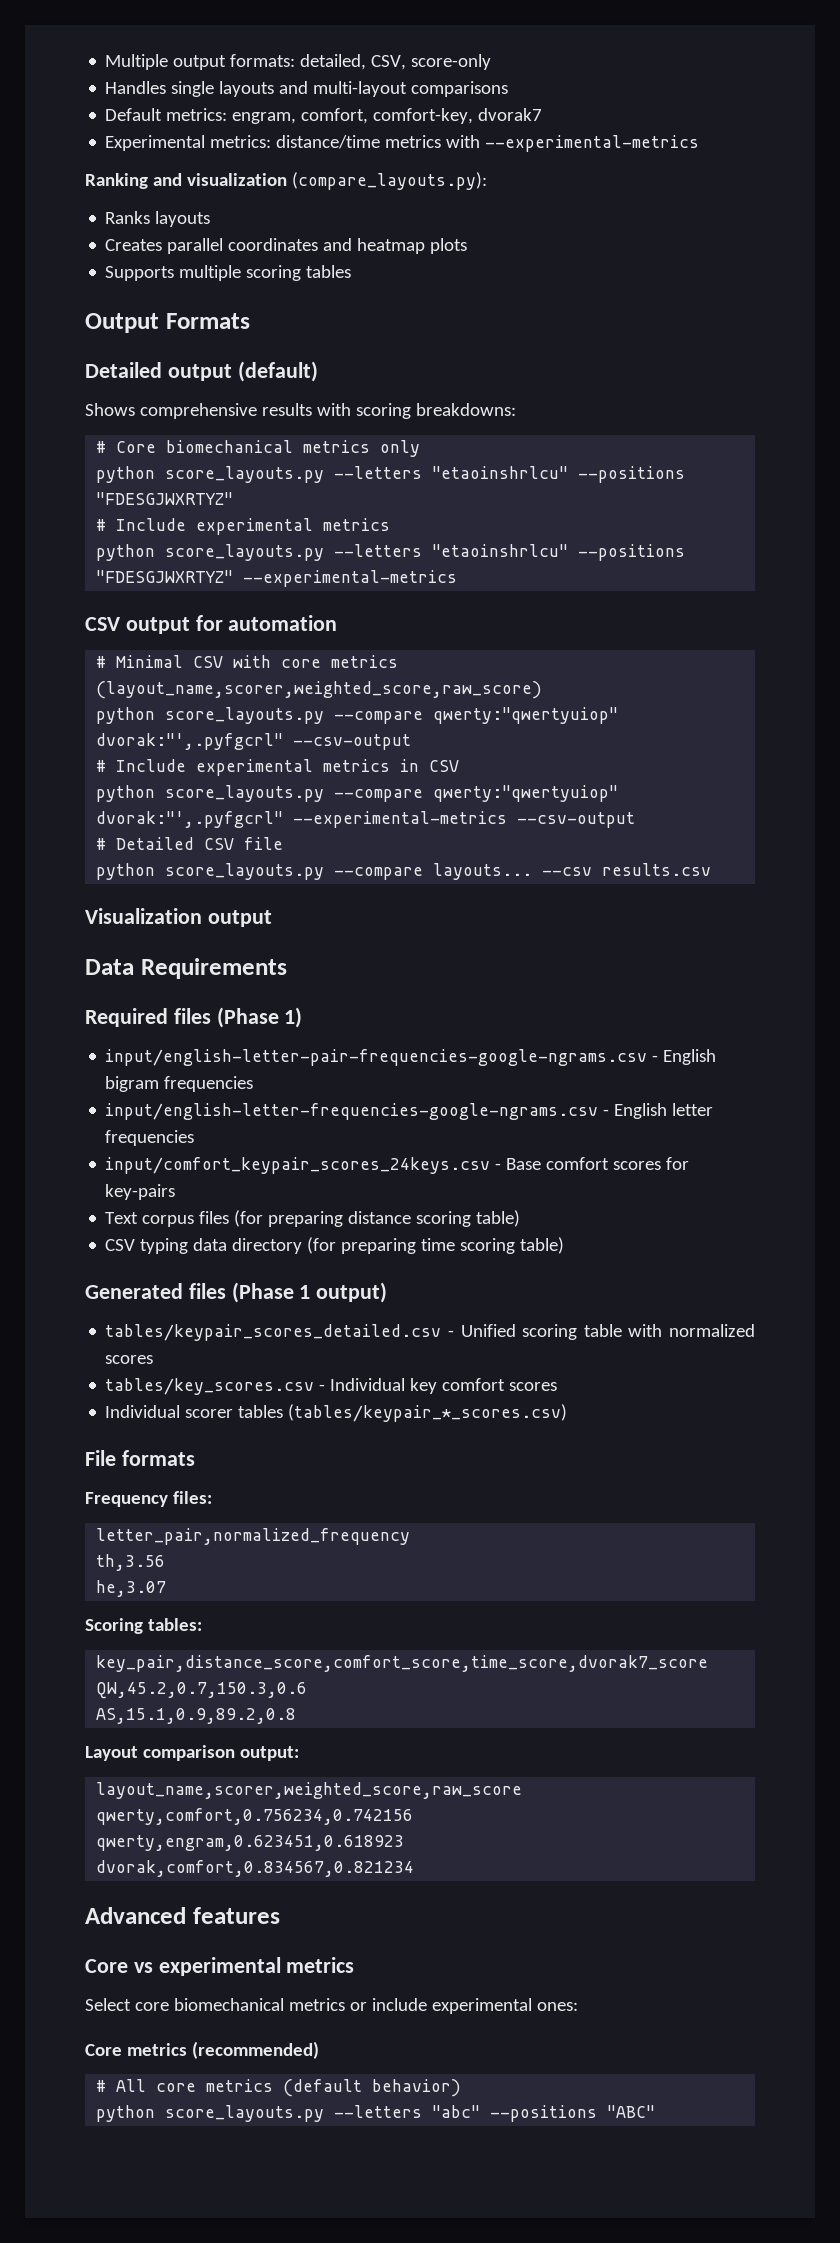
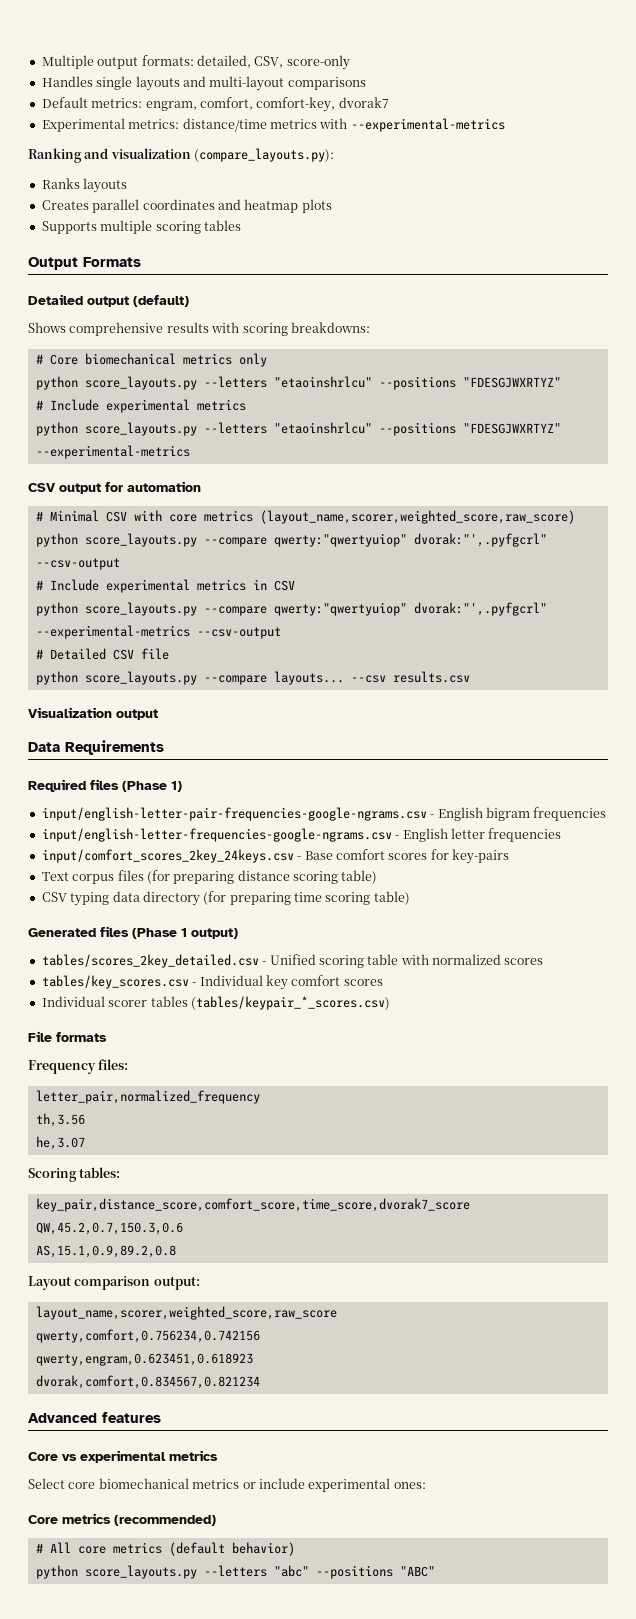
- input/comfort_keypair_scores_24keys.csv - Base comfort scores for key-pairs
+ input/comfort_scores_2key_24keys.csv - Base comfort scores for key-pairs
- tables/keypair_scores_detailed.csv - Unified scoring table with normalized scores
+ tables/scores_2key_detailed.csv - Unified scoring table with normalized scores

